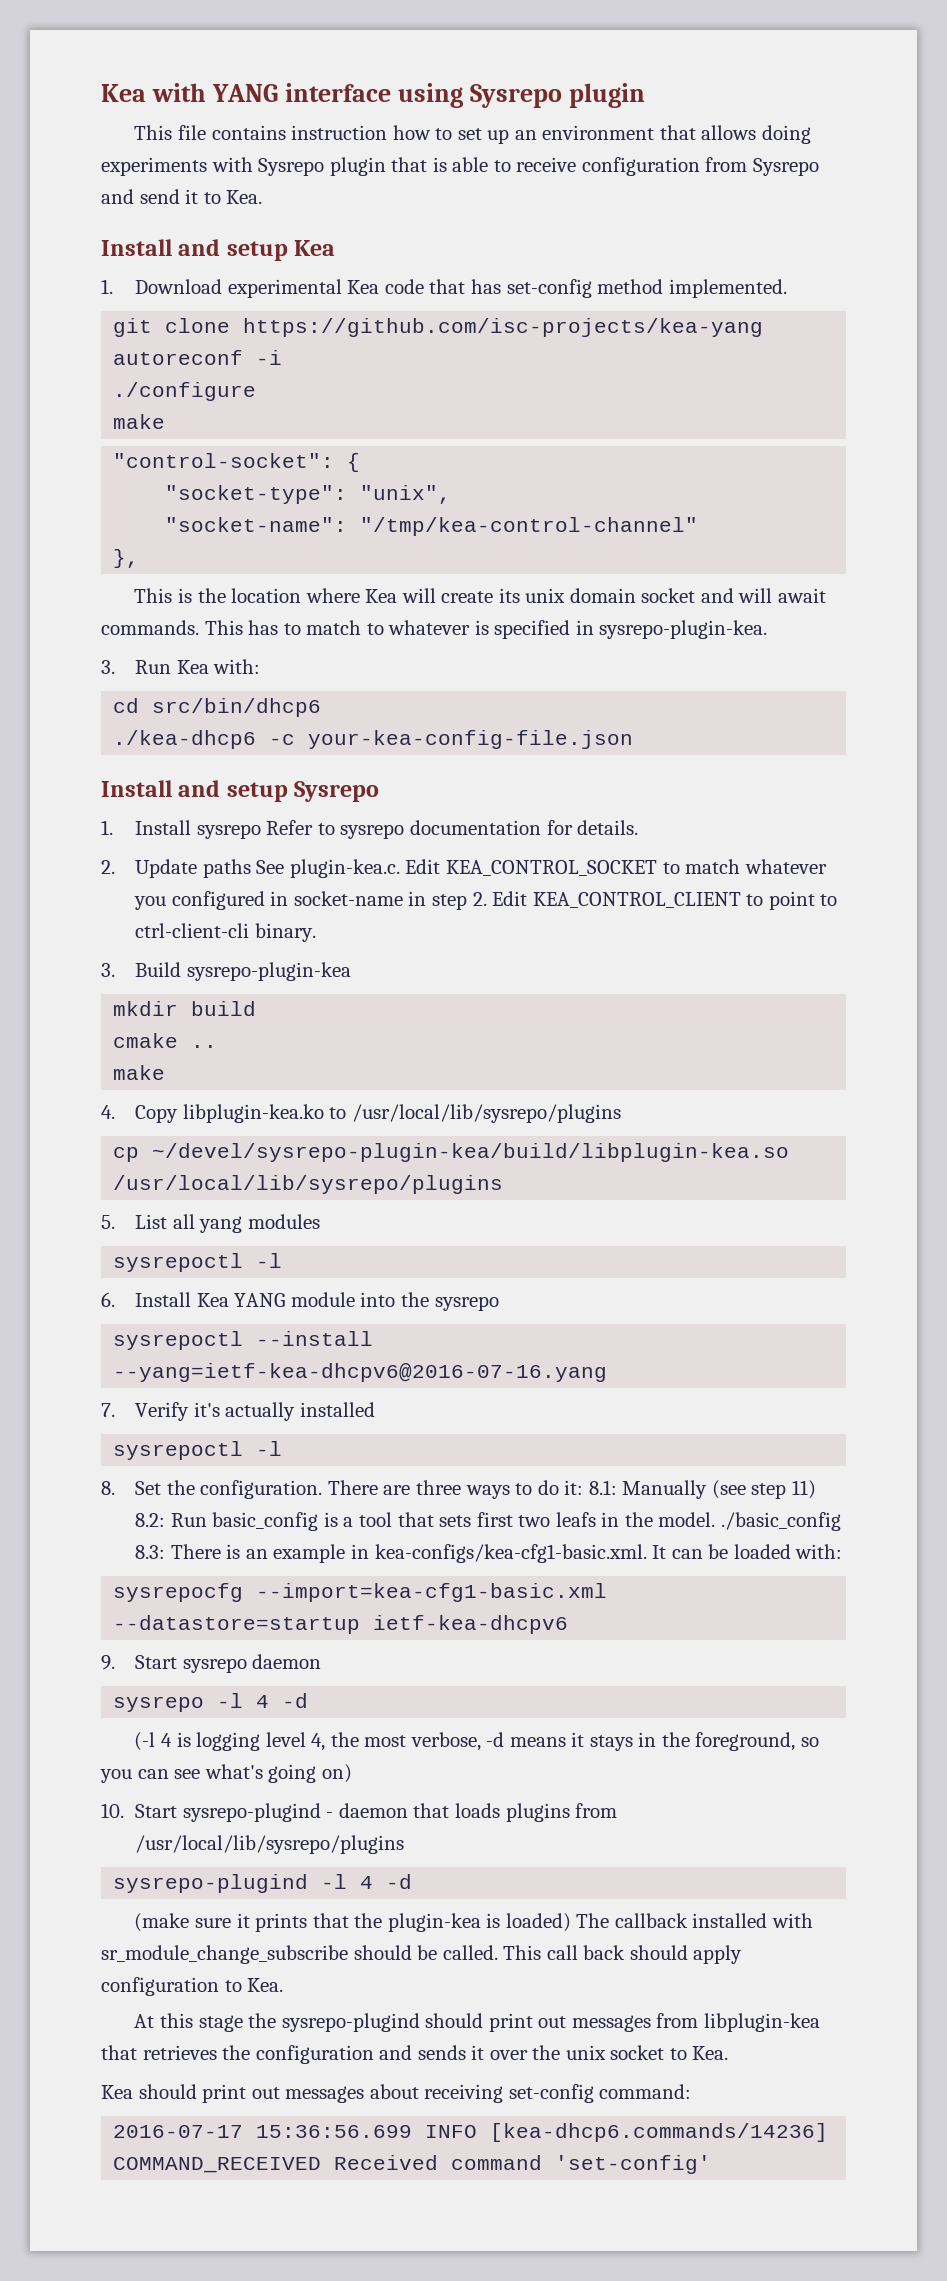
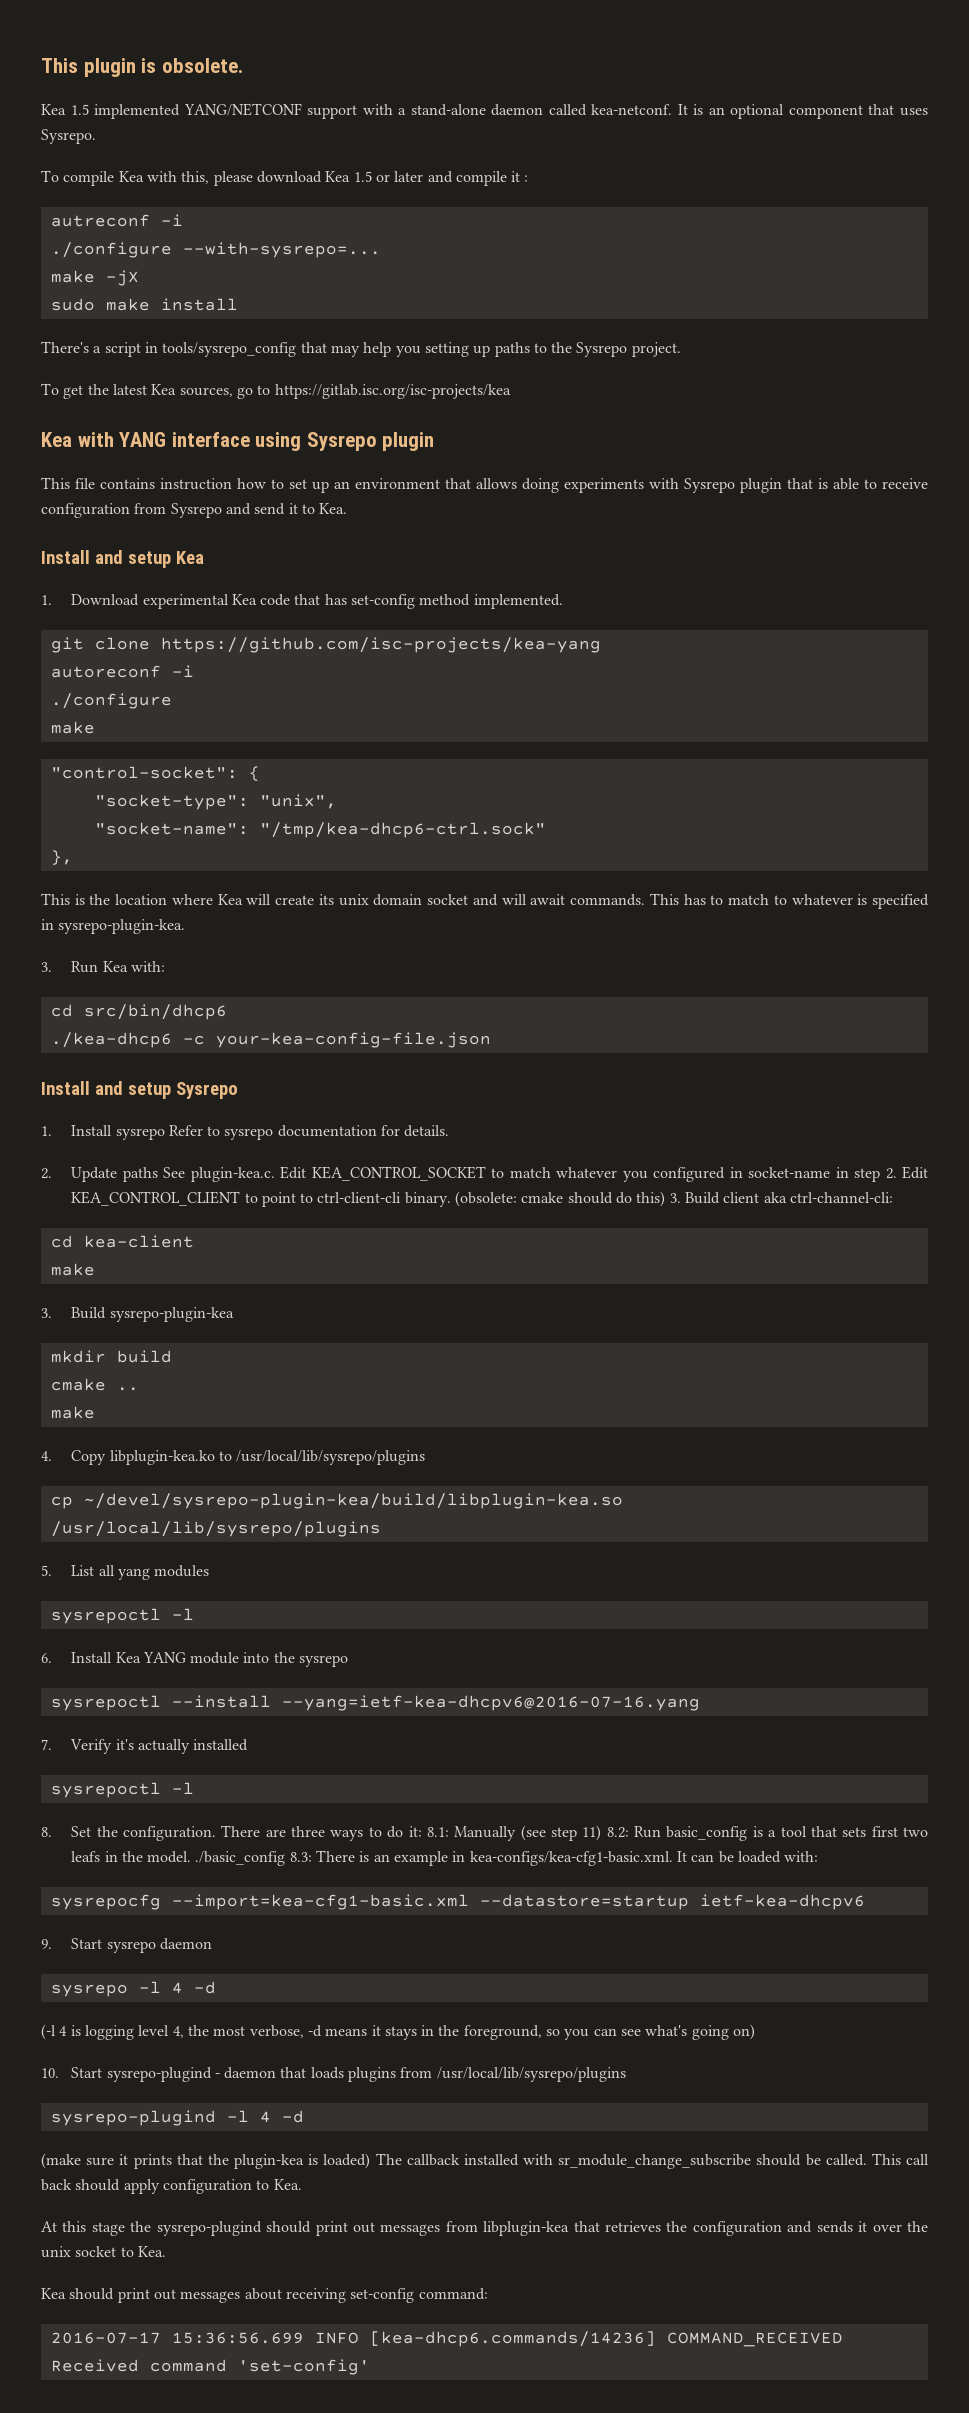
+ This plugin is obsolete.
+ Kea 1.5 implemented YANG/NETCONF support with a stand-alone daemon called kea-netconf. It is an optional component that uses Sysrepo.
+ To compile Kea with this, please download Kea 1.5 or later and compile it :
+ autreconf -i
+ ./configure --with-sysrepo=...
+ make -jX
+ sudo make install
+ There's a script in tools/sysrepo_config that may help you setting up paths to the Sysrepo project.
+ To get the latest Kea sources, go to https://gitlab.isc.org/isc-projects/kea
- "socket-name": "/tmp/kea-control-channel"
+ "socket-name": "/tmp/kea-dhcp6-ctrl.sock"
+ (obsolete: cmake should do this) 3. Build client aka ctrl-channel-cli:
+ cd kea-client
+ make

